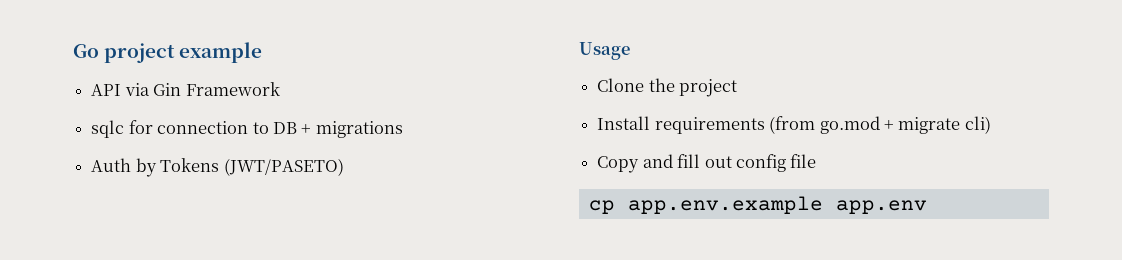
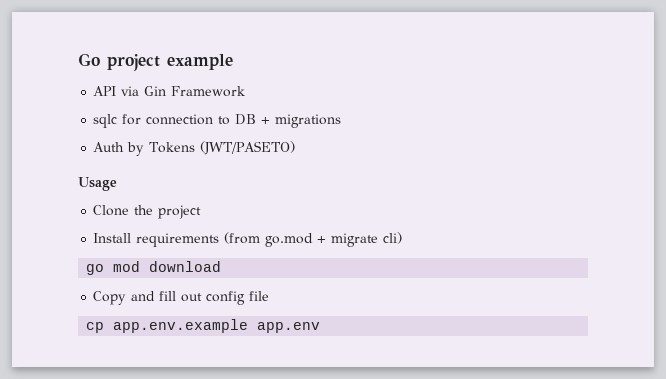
+ go mod download

